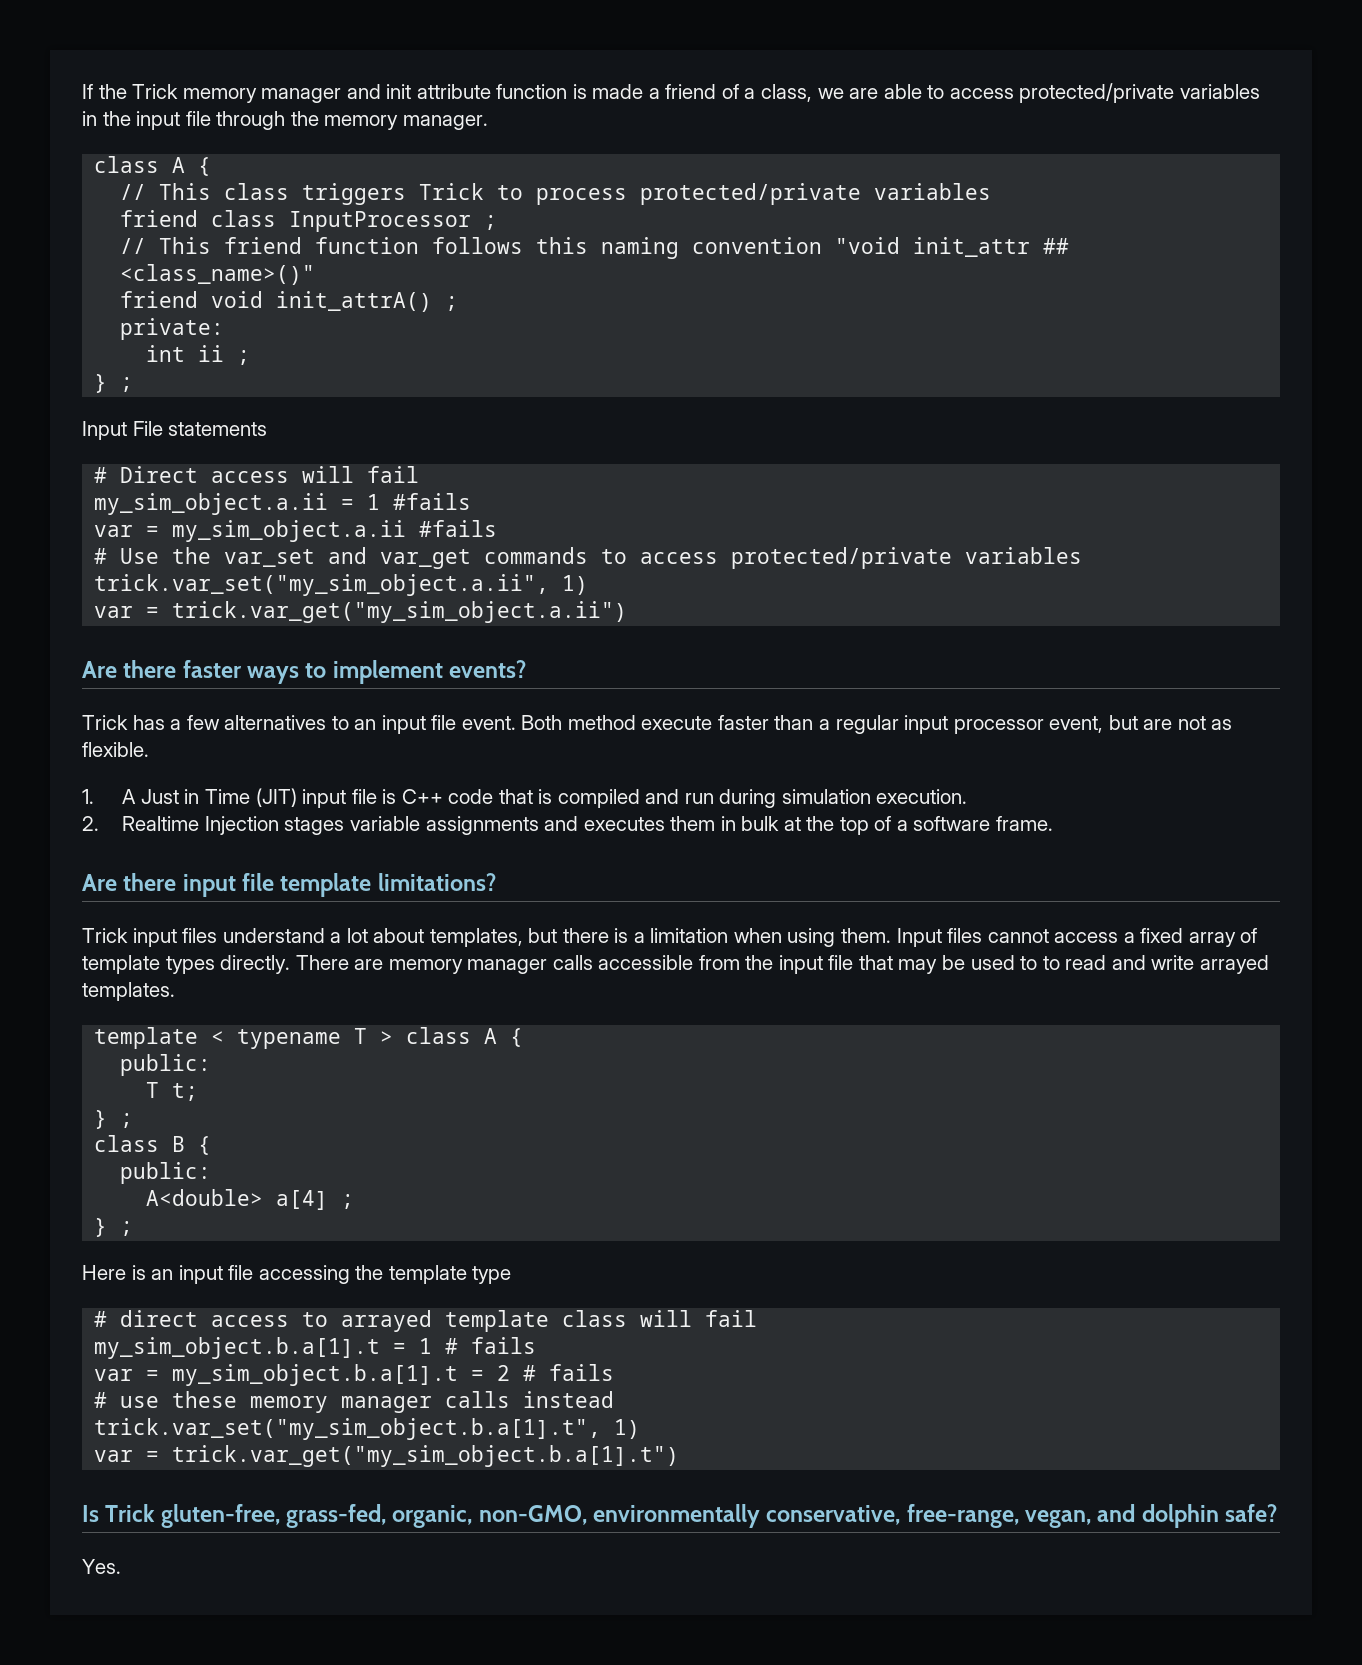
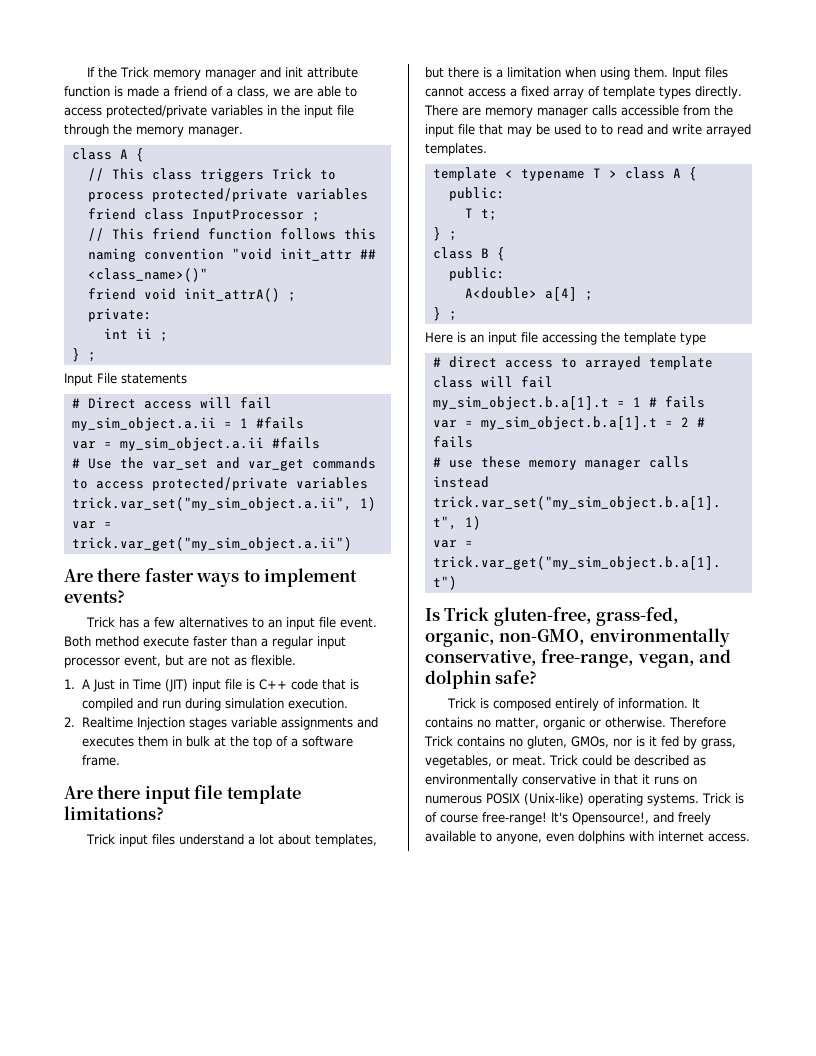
- Yes.
+ Trick is composed entirely of information. It contains no matter, organic or otherwise. Therefore Trick contains no gluten, GMOs, nor is it fed by grass, vegetables, or meat. Trick could be described as environmentally conservative in that it runs on numerous POSIX (Unix-like) operating systems. Trick is of course free-range! It's Opensource!, and freely available to anyone, even dolphins with internet access.

